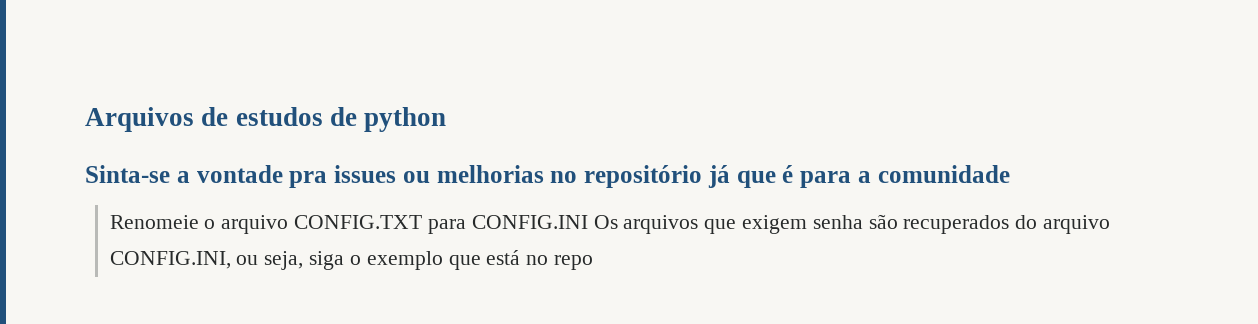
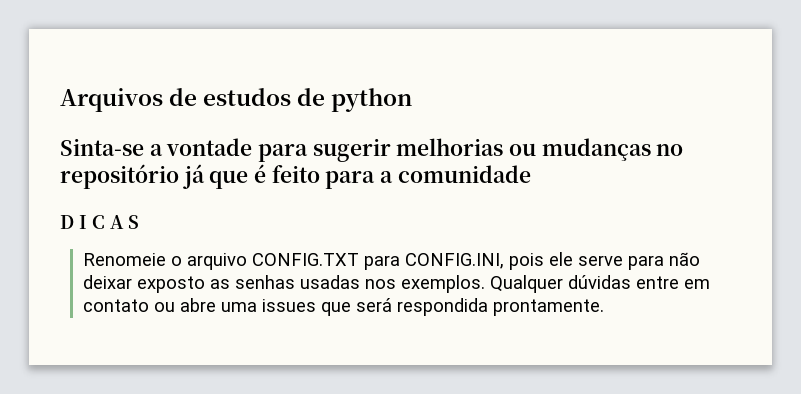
- Sinta-se a vontade pra issues ou melhorias no repositório já que é para a comunidade
+ Sinta-se a vontade para sugerir melhorias ou mudanças no repositório já que é feito para a comunidade
+ D I C A S
- Renomeie o arquivo CONFIG.TXT para CONFIG.INI Os arquivos que exigem senha são recuperados do arquivo CONFIG.INI, ou seja, siga o exemplo que está no repo
+ Renomeie o arquivo CONFIG.TXT para CONFIG.INI, pois ele serve para não deixar exposto as senhas usadas nos exemplos. Qualquer dúvidas entre em contato ou abre uma issues que será respondida prontamente.

